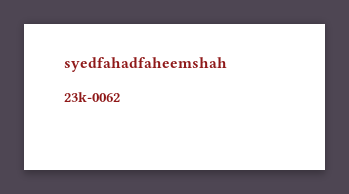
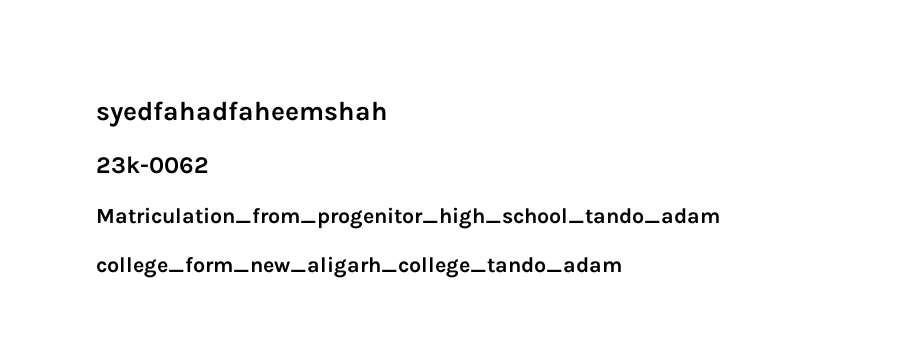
+ Matriculation_from_progenitor_high_school_tando_adam
+ college_form_new_aligarh_college_tando_adam

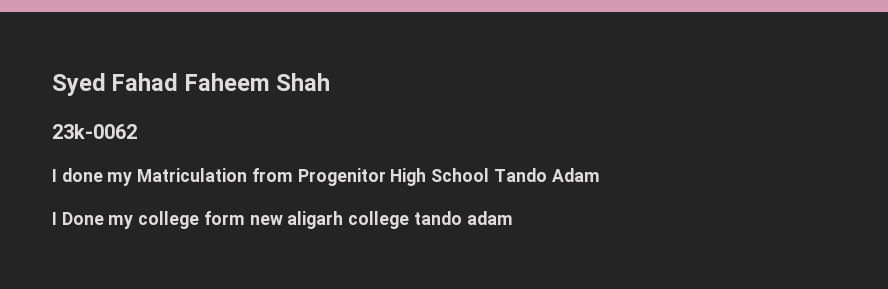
- syedfahadfaheemshah
+ Syed Fahad Faheem Shah
  23k-0062
- Matriculation_from_progenitor_high_school_tando_adam
- college_form_new_aligarh_college_tando_adam
+ I done my Matriculation from Progenitor High School Tando Adam
+ I Done my college form new aligarh college tando adam

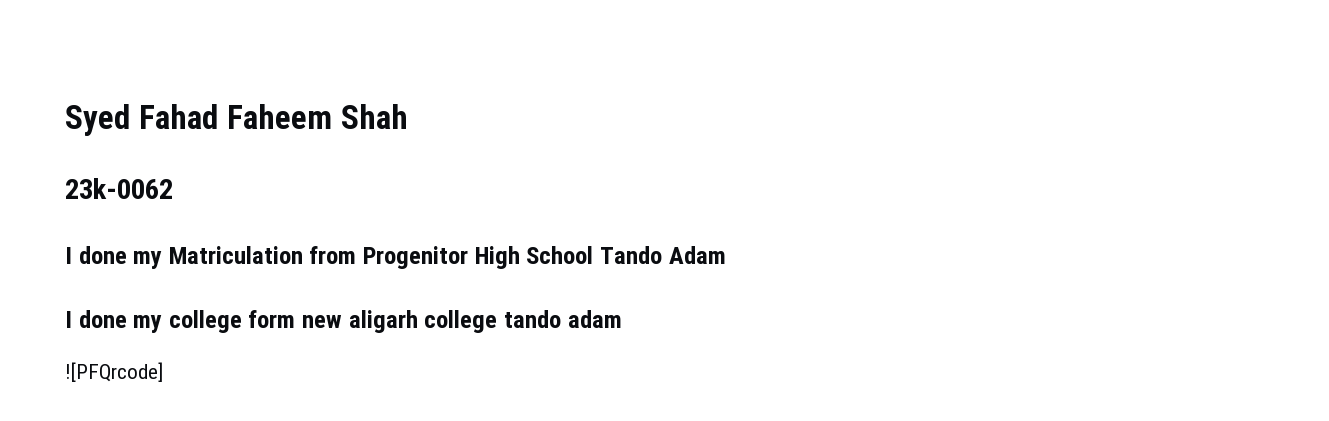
- I Done my college form new aligarh college tando adam
+ I done my college form new aligarh college tando adam
+ ![PFQrcode]

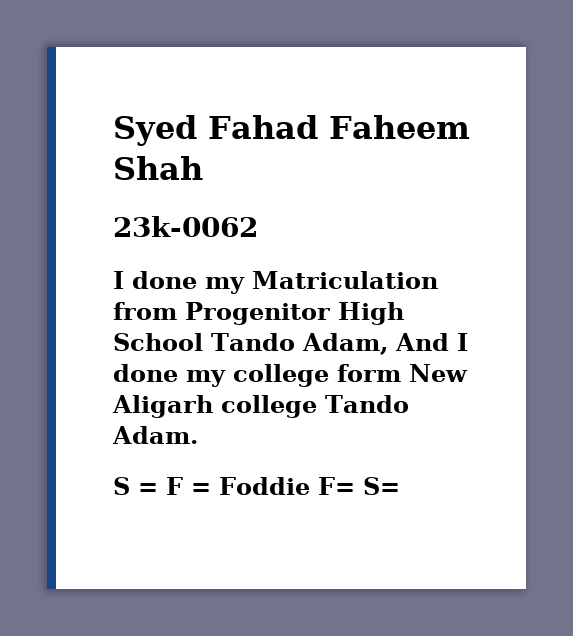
- I done my Matriculation from Progenitor High School Tando Adam
- I done my college form new aligarh college tando adam
- ![PFQrcode]
+ I done my Matriculation from Progenitor High School Tando Adam, And I done my college form New Aligarh college Tando Adam.
+ S = F = Foddie F= S=

